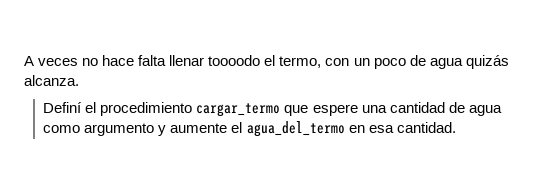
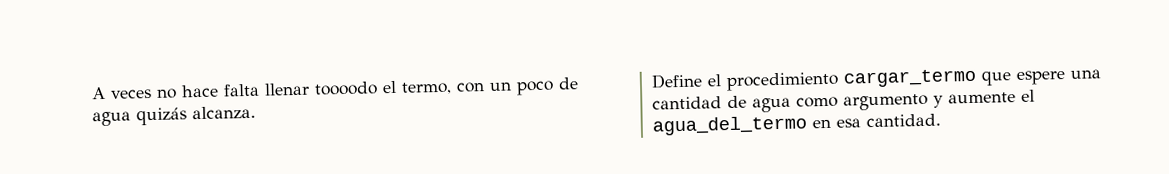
- Definí el procedimiento cargar_termo que espere una cantidad de agua como argumento y aumente el agua_del_termo en esa cantidad.
+ Define el procedimiento cargar_termo que espere una cantidad de agua como argumento y aumente el agua_del_termo en esa cantidad.

